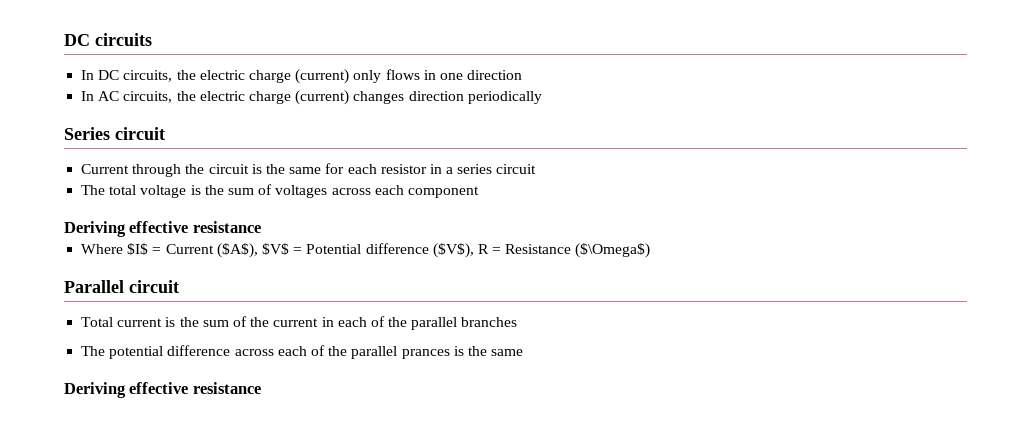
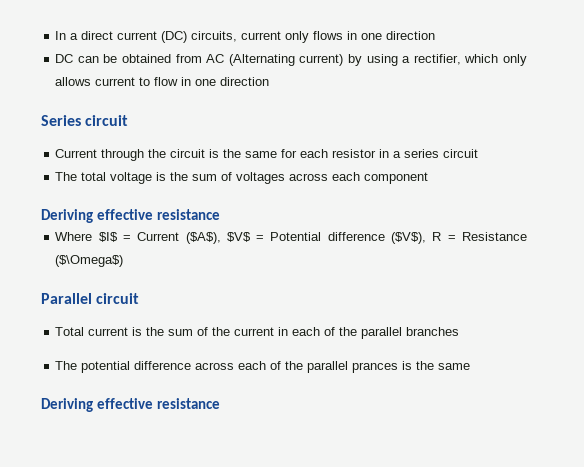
- DC circuits
- In DC circuits, the electric charge (current) only flows in one direction
+ In a direct current (DC) circuits, current only flows in one direction
- In AC circuits, the electric charge (current) changes direction periodically
+ DC can be obtained from AC (Alternating current) by using a rectifier, which only allows current to flow in one direction

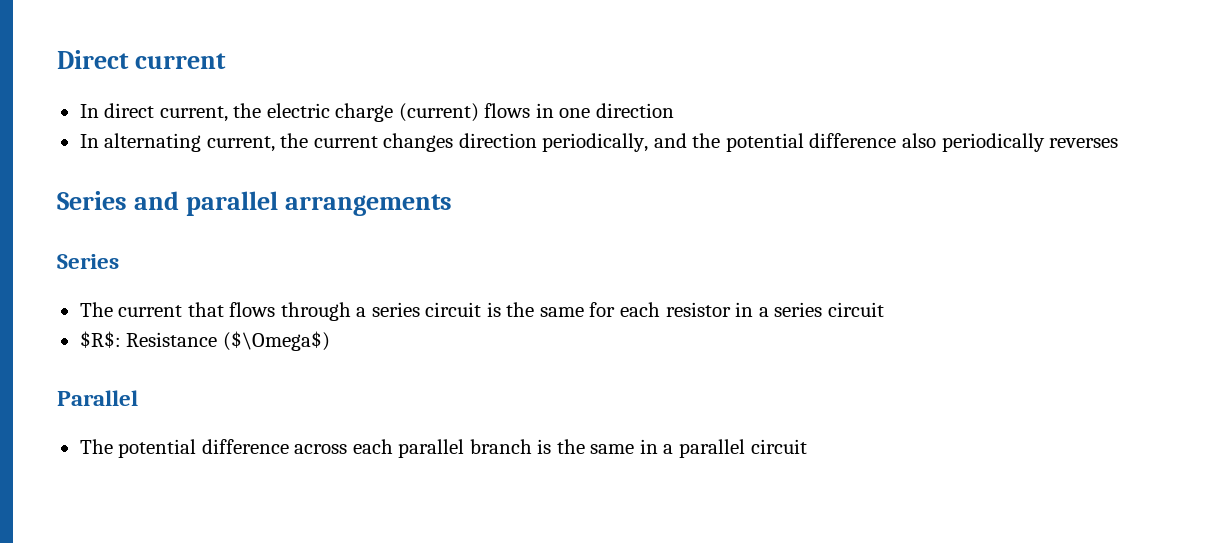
- In a direct current (DC) circuits, current only flows in one direction
- DC can be obtained from AC (Alternating current) by using a rectifier, which only allows current to flow in one direction
- Series circuit
- Current through the circuit is the same for each resistor in a series circuit
+ Direct current
+ In direct current, the electric charge (current) flows in one direction
+ In alternating current, the current changes direction periodically, and the potential difference also periodically reverses
+ Series and parallel arrangements
+ Series
+ The current that flows through a series circuit is the same for each resistor in a series circuit
- The total voltage is the sum of voltages across each component
- Deriving effective resistance
- Where $I$ = Current ($A$), $V$ = Potential difference ($V$), R = Resistance ($\Omega$)
- Parallel circuit
- Total current is the sum of the current in each of the parallel branches
+ $R$: Resistance ($\Omega$)
+ Parallel
- The potential difference across each of the parallel prances is the same
- Deriving effective resistance
+ The potential difference across each parallel branch is the same in a parallel circuit

